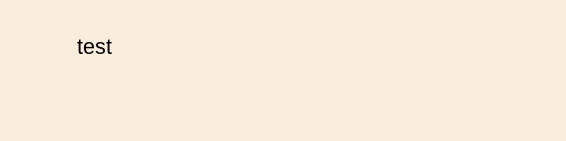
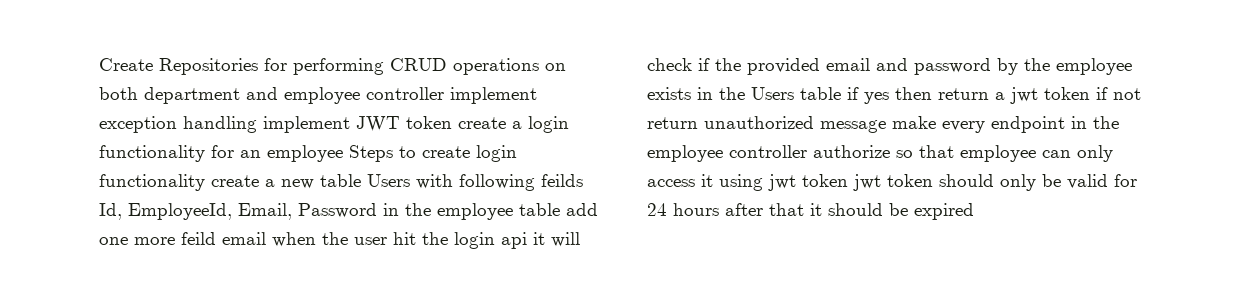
- test
+ Create Repositories for performing CRUD operations on both department and employee controller implement exception handling implement JWT token create a login functionality for an employee Steps to create login functionality create a new table Users with following feilds Id, EmployeeId, Email, Password in the employee table add one more feild email when the user hit the login api it will check if the provided email and password by the employee exists in the Users table if yes then return a jwt token if not return unauthorized message make every endpoint in the employee controller authorize so that employee can only access it using jwt token jwt token should only be valid for 24 hours after that it should be expired

